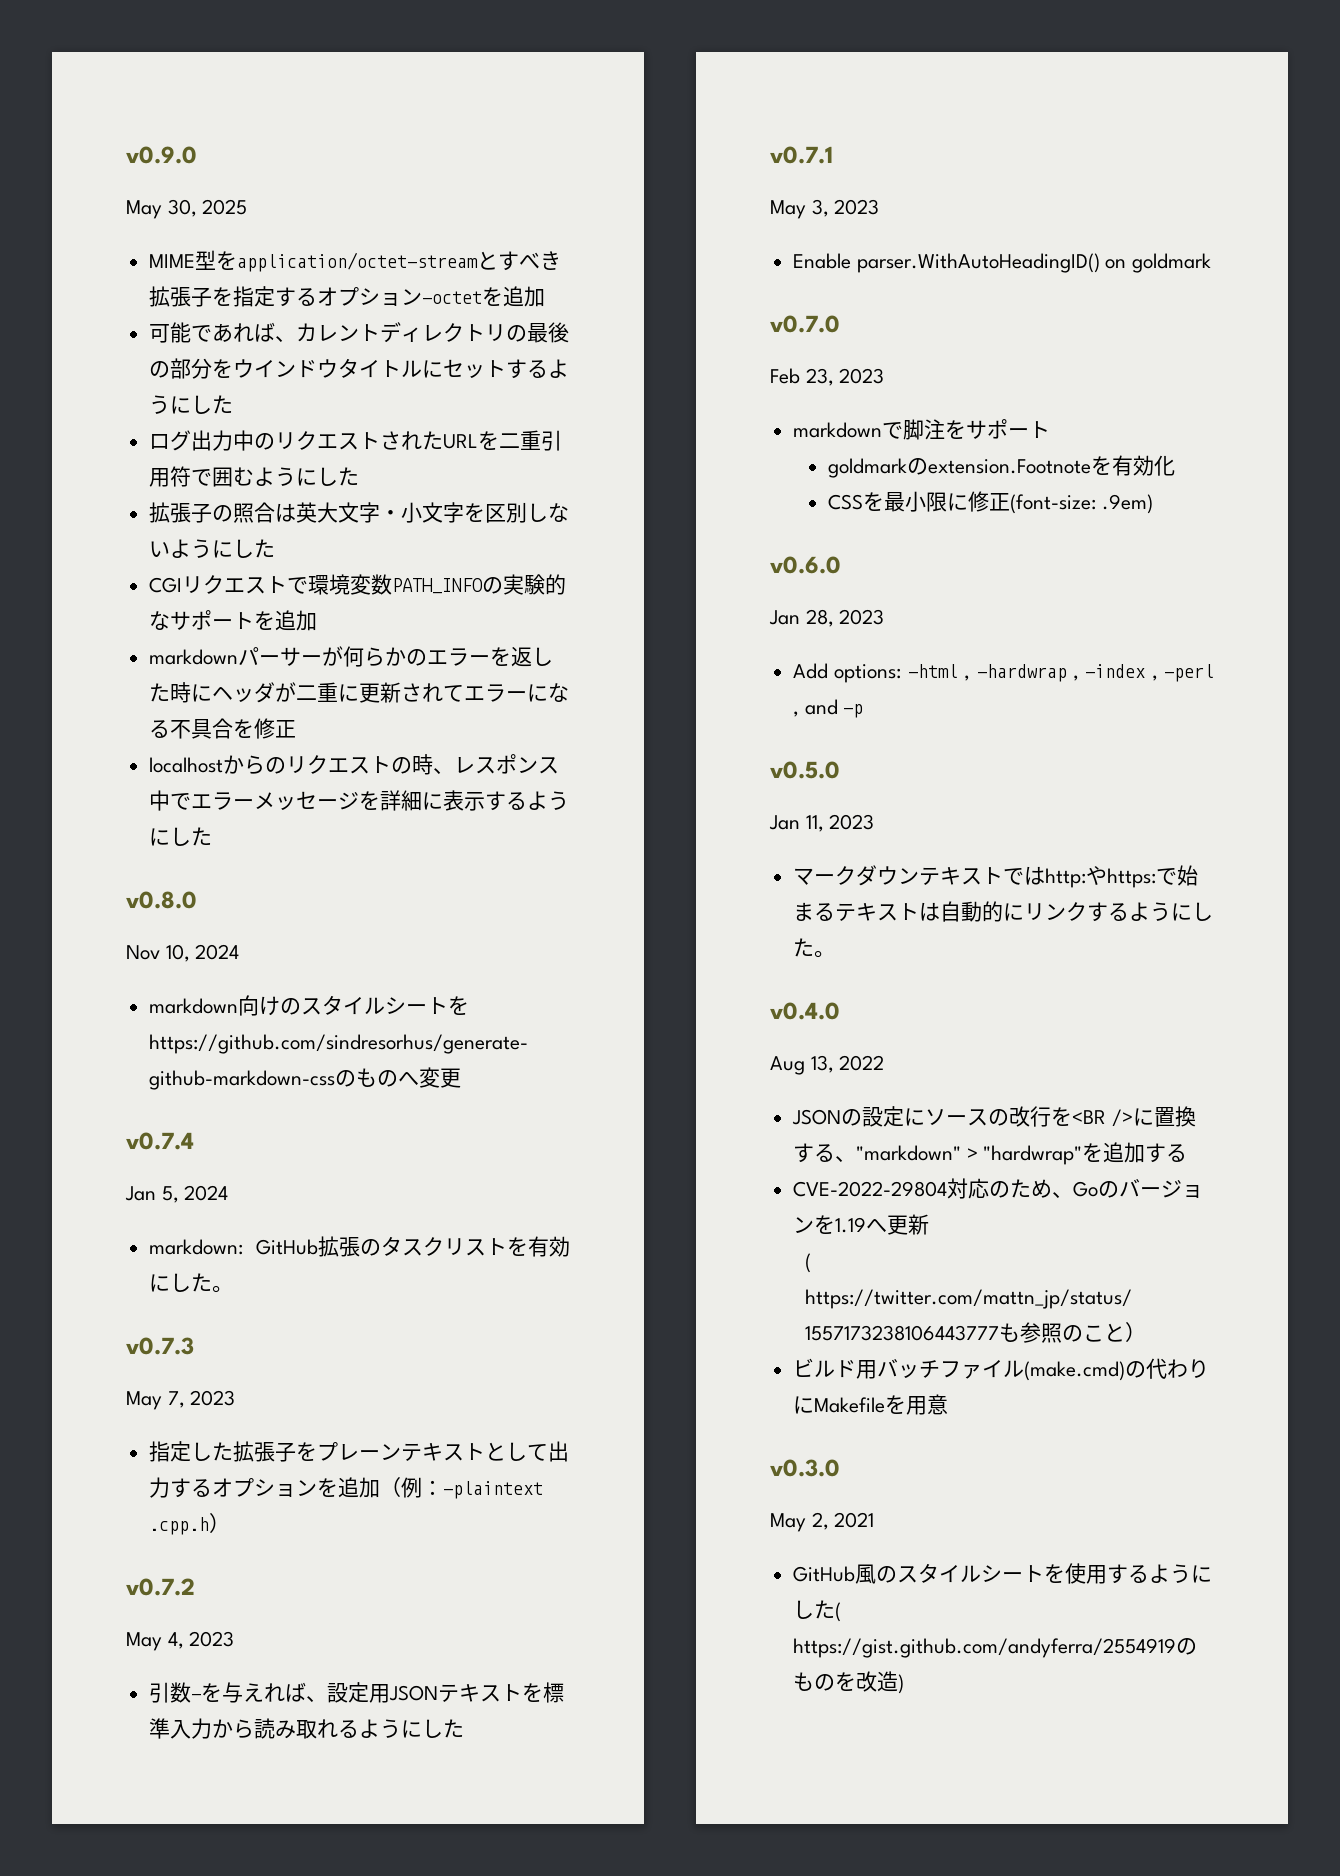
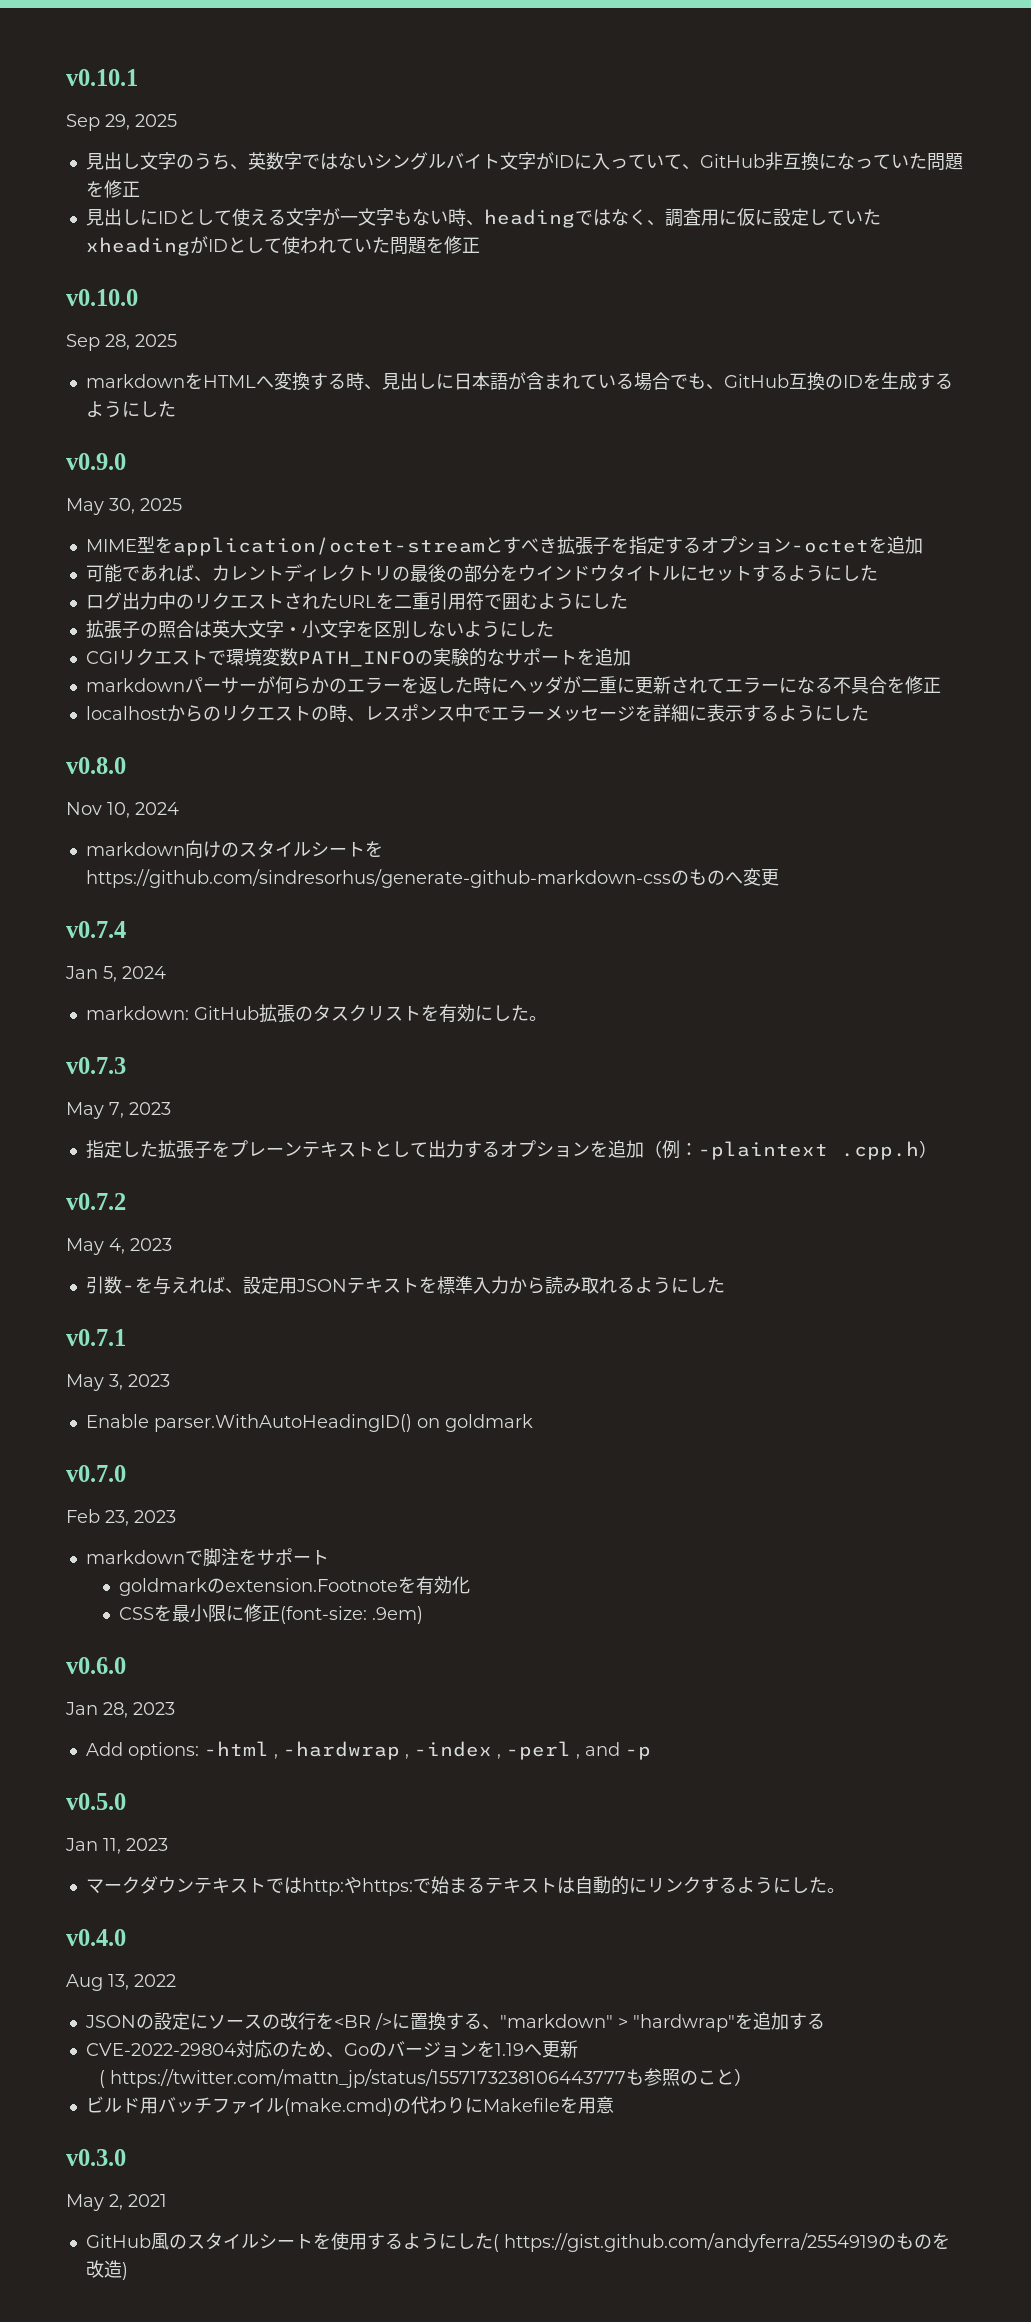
+ v0.10.1
+ Sep 29, 2025
+ 見出し文字のうち、英数字ではないシングルバイト文字がIDに入っていて、GitHub非互換になっていた問題を修正
+ 見出しにIDとして使える文字が一文字もない時、headingではなく、調査用に仮に設定していたxheadingがIDとして使われていた問題を修正
+ v0.10.0
+ Sep 28, 2025
+ markdownをHTMLへ変換する時、見出しに日本語が含まれている場合でも、GitHub互換のIDを生成するようにした

